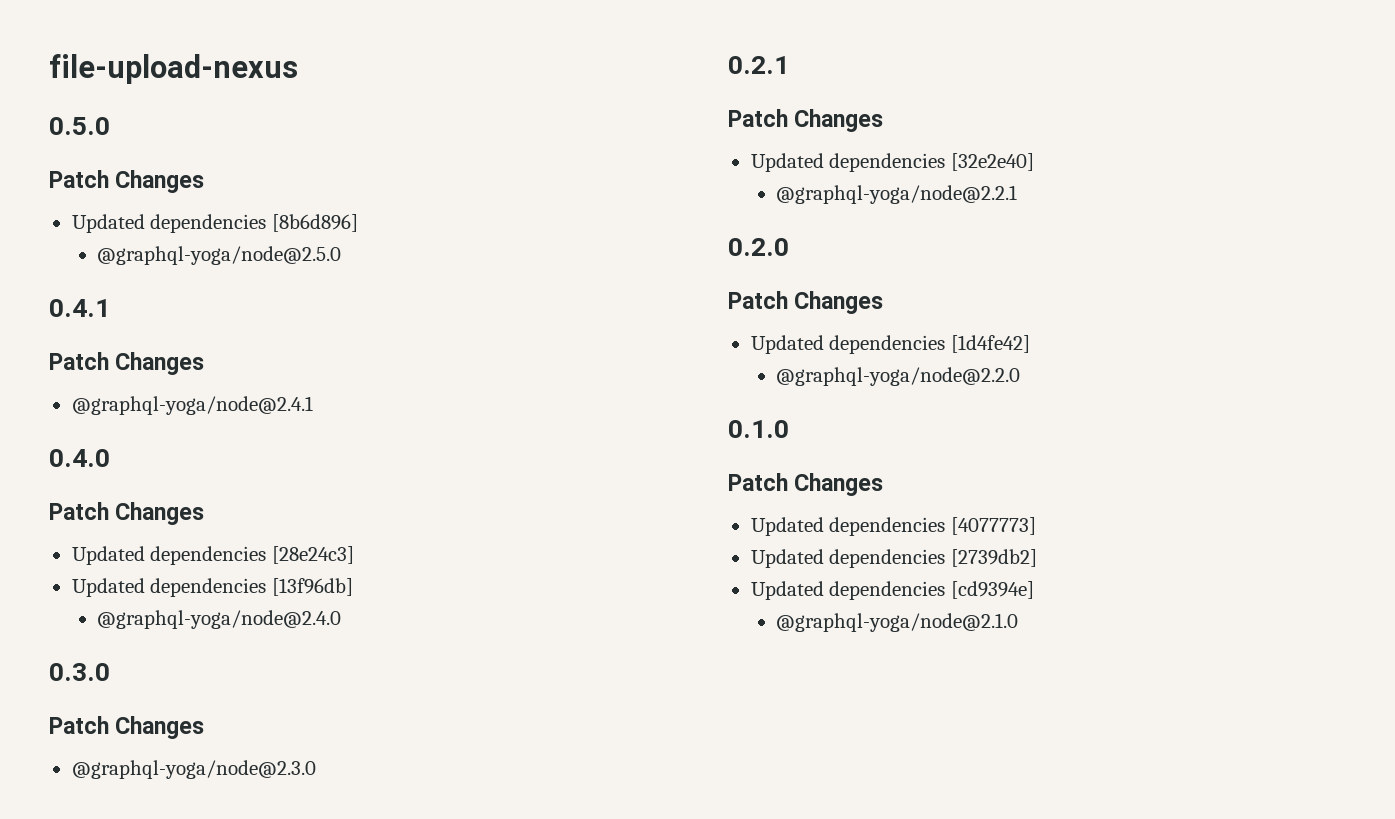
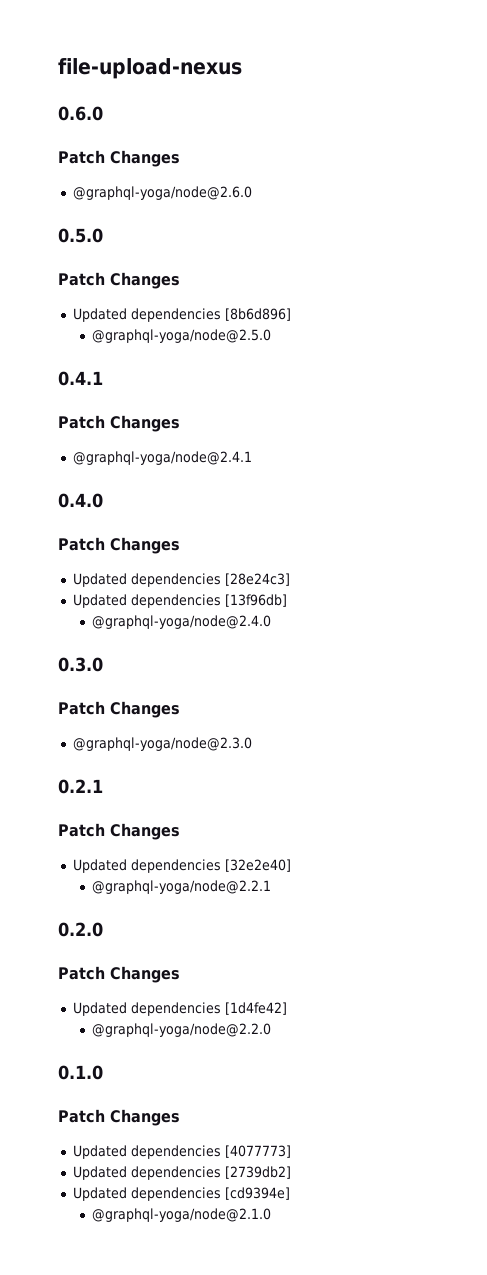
+ 0.6.0
+ Patch Changes
+ @graphql-yoga/node@2.6.0

